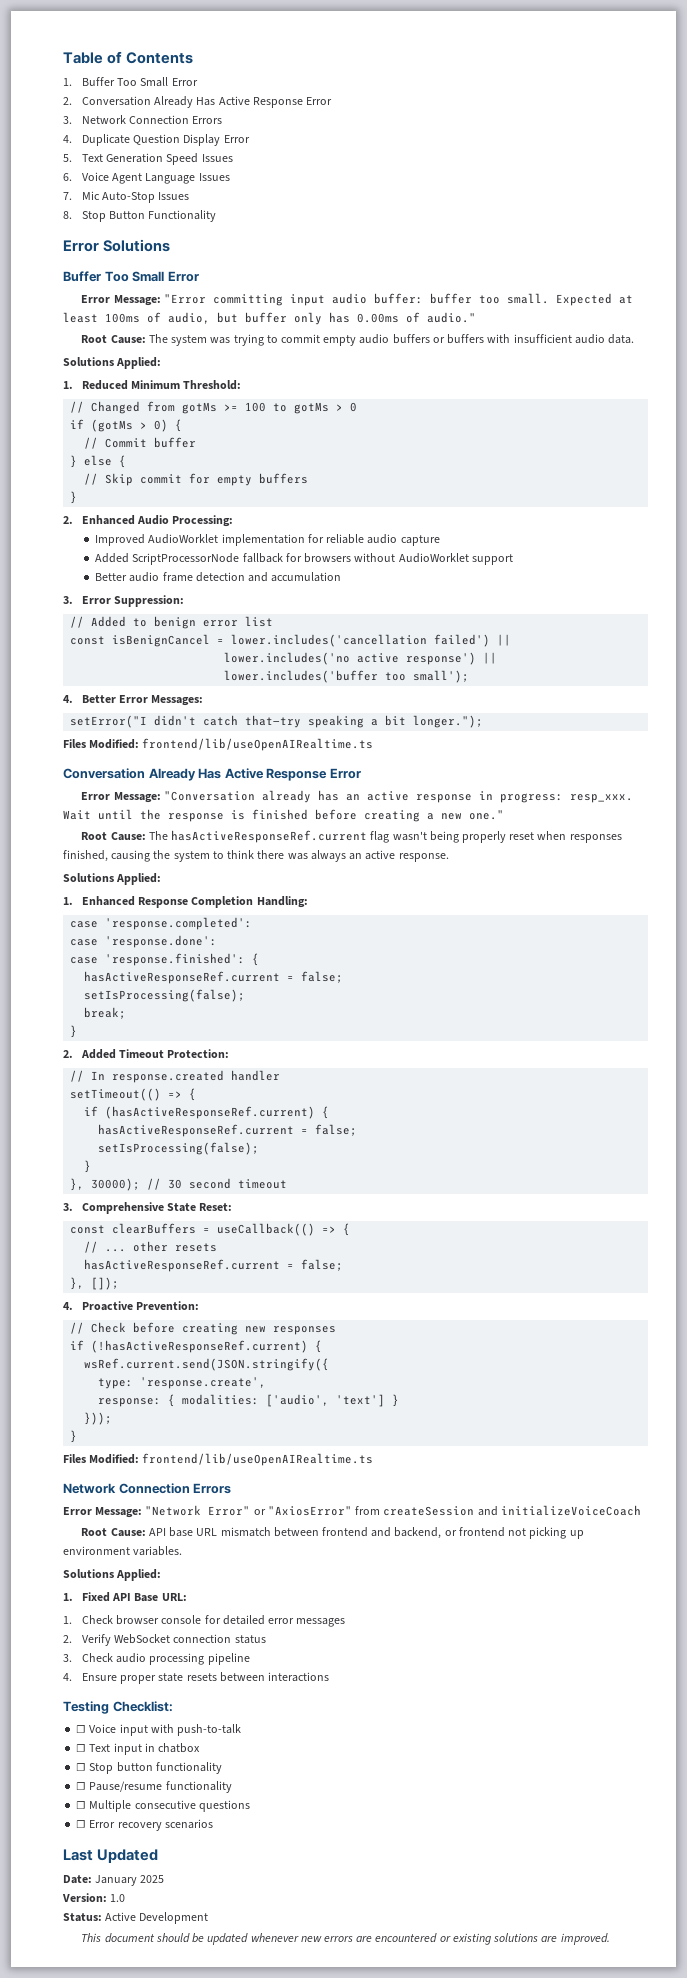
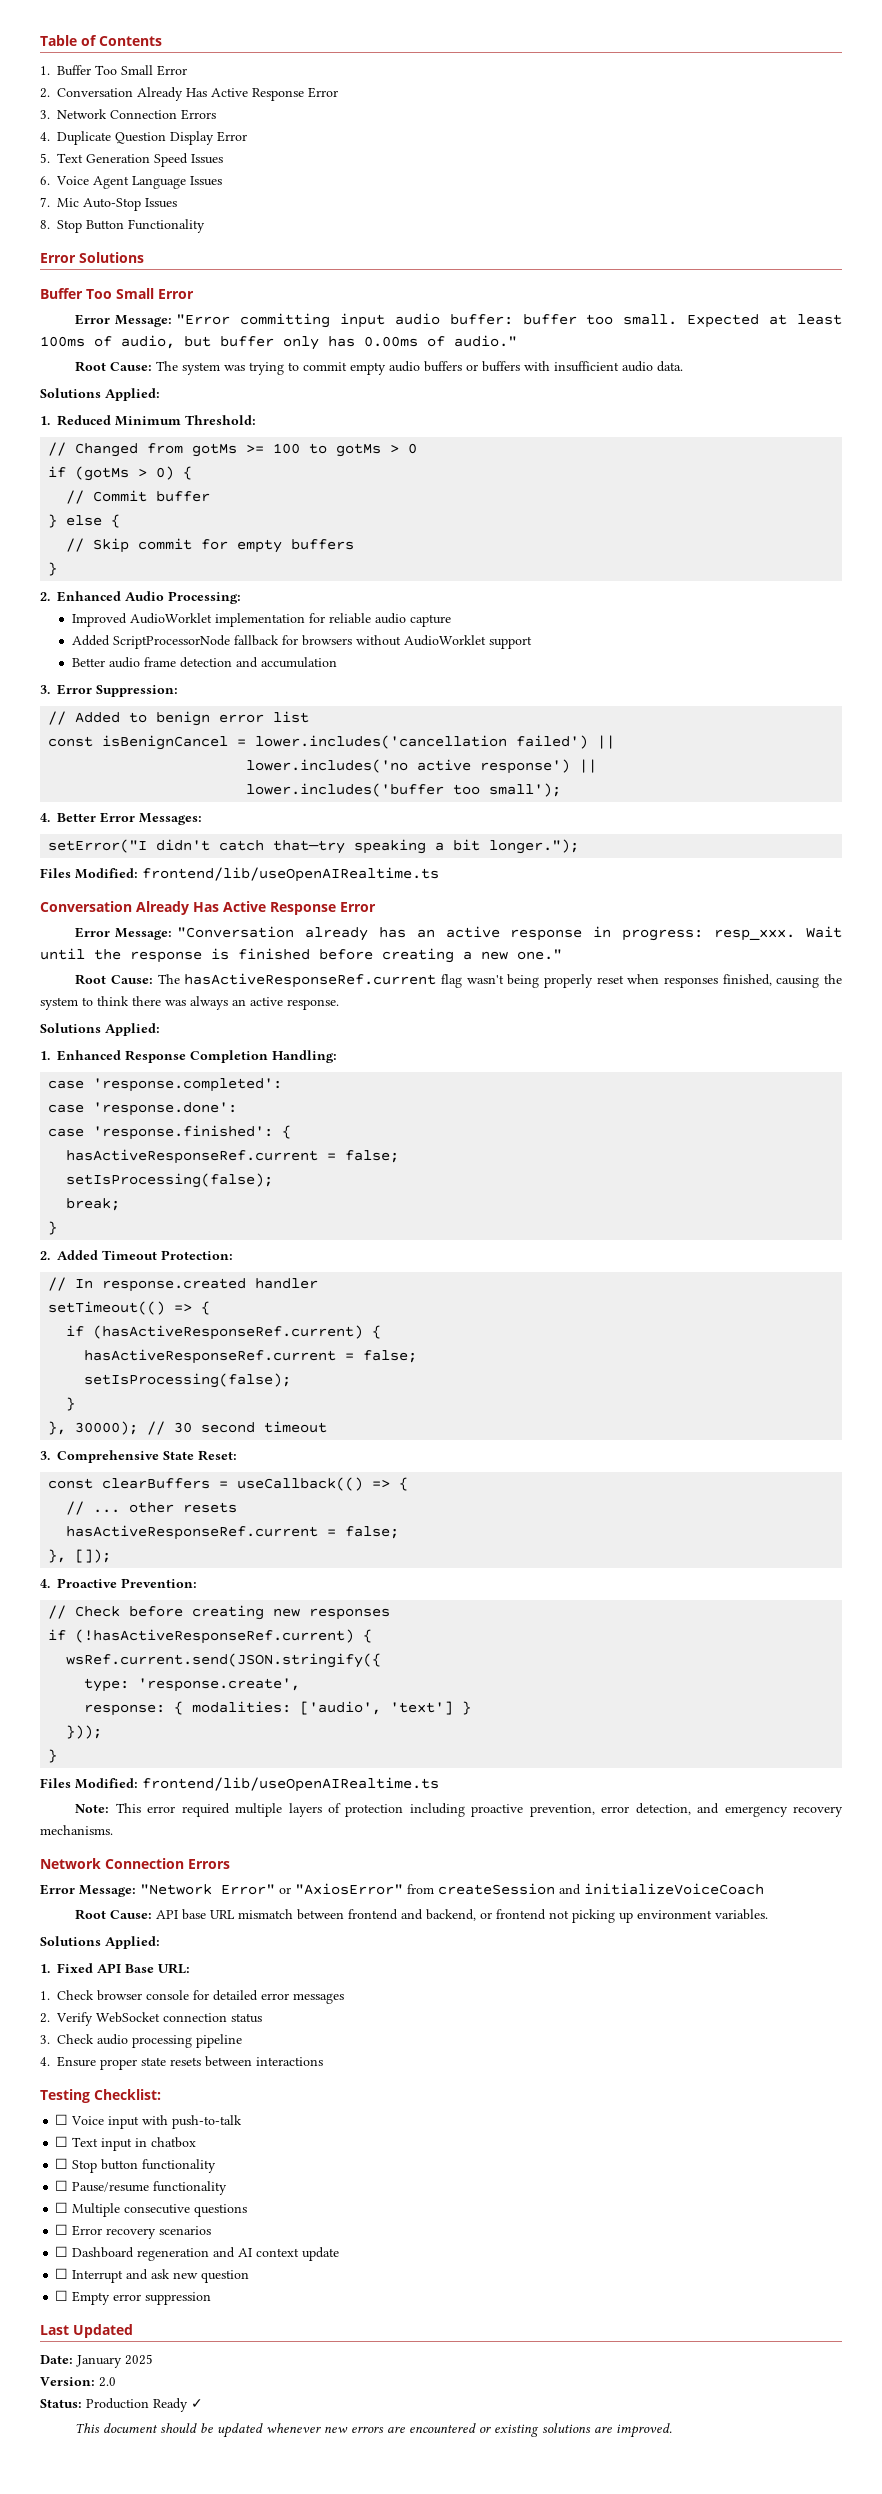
+ Note: This error required multiple layers of protection including proactive prevention, error detection, and emergency recovery mechanisms.
+ ☐ Dashboard regeneration and AI context update
+ ☐ Interrupt and ask new question
+ ☐ Empty error suppression
- Version: 1.0
+ Version: 2.0
- Status: Active Development
+ Status: Production Ready ✓

